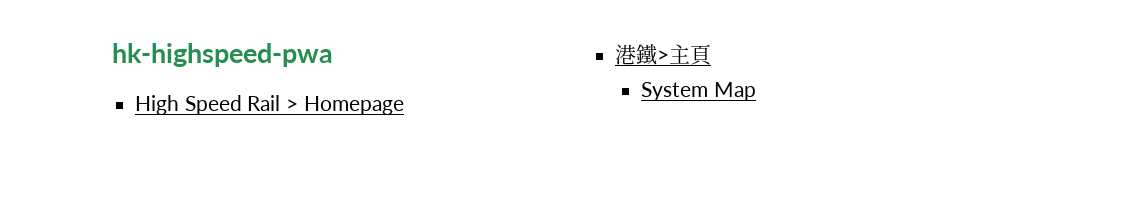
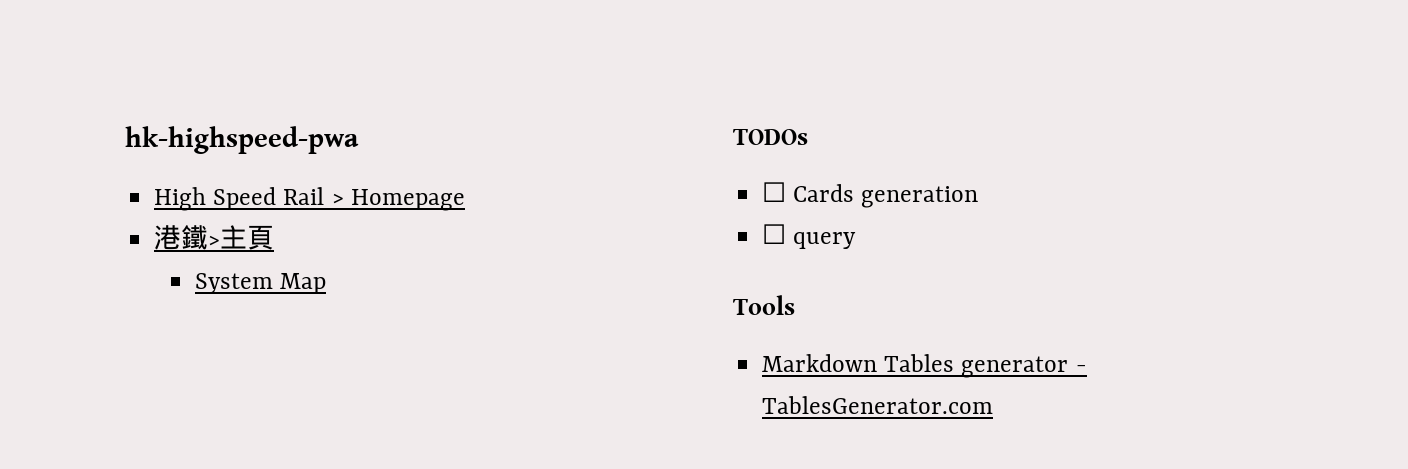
+ TODOs
+ ☐ Cards generation
+ ☐ query
+ Tools
+ Markdown Tables generator - TablesGenerator.com

